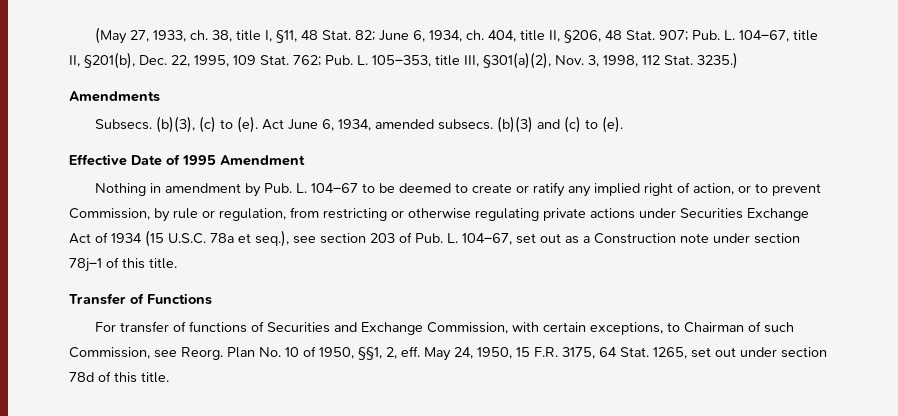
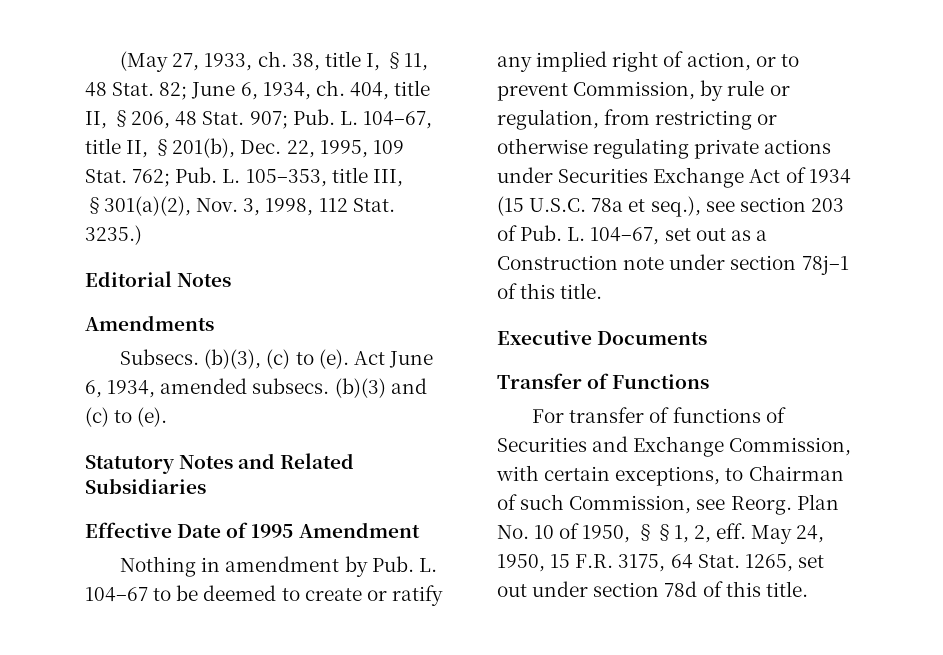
+ Editorial Notes
+ Statutory Notes and Related Subsidiaries
+ Executive Documents

